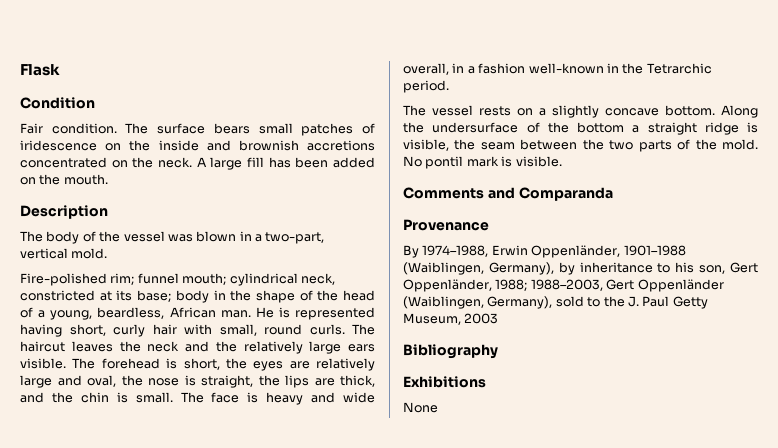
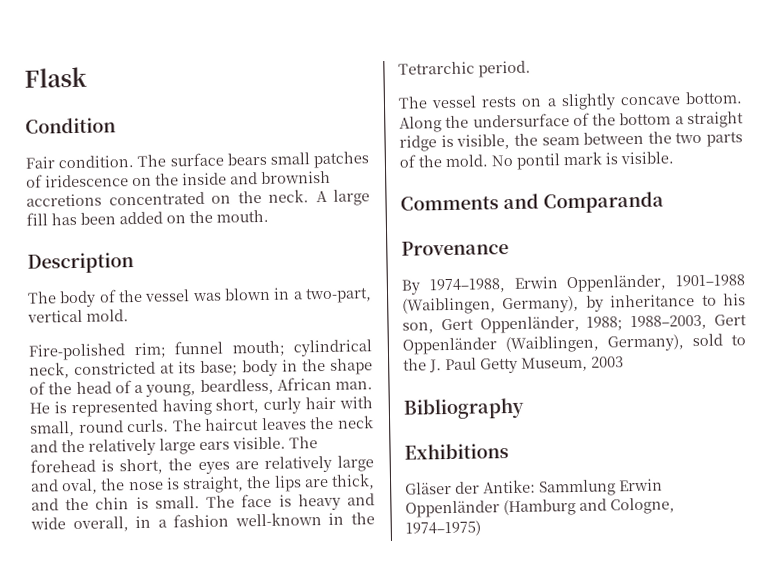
- None
+ Gläser der Antike: Sammlung Erwin Oppenländer (Hamburg and Cologne, 1974–1975)

